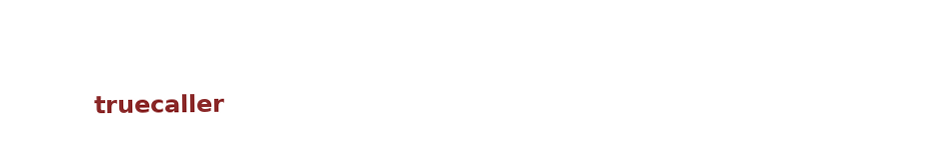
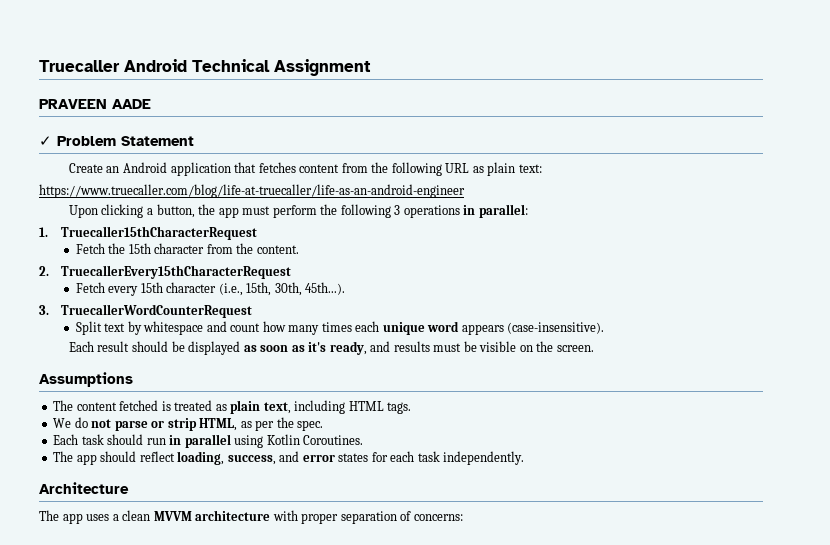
- truecaller
+ Truecaller Android Technical Assignment
+ PRAVEEN AADE
+ ✓ Problem Statement
+ Create an Android application that fetches content from the following URL as plain text:
+ https://www.truecaller.com/blog/life-at-truecaller/life-as-an-android-engineer
+ Upon clicking a button, the app must perform the following 3 operations in parallel:
+ 1. Truecaller15thCharacterRequest
+ Fetch the 15th character from the content.
+ 2. TruecallerEvery15thCharacterRequest
+ Fetch every 15th character (i.e., 15th, 30th, 45th...).
+ 3. TruecallerWordCounterRequest
+ Split text by whitespace and count how many times each unique word appears (case-insensitive).
+ Each result should be displayed as soon as it's ready, and results must be visible on the screen.
+ Assumptions
+ The content fetched is treated as plain text, including HTML tags.
+ We do not parse or strip HTML, as per the spec.
+ Each task should run in parallel using Kotlin Coroutines.
+ The app should reflect loading, success, and error states for each task independently.
+ Architecture
+ The app uses a clean MVVM architecture with proper separation of concerns:

